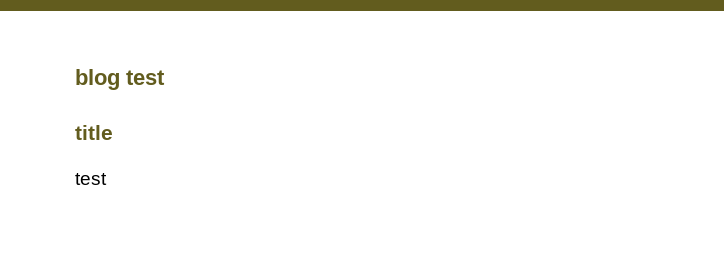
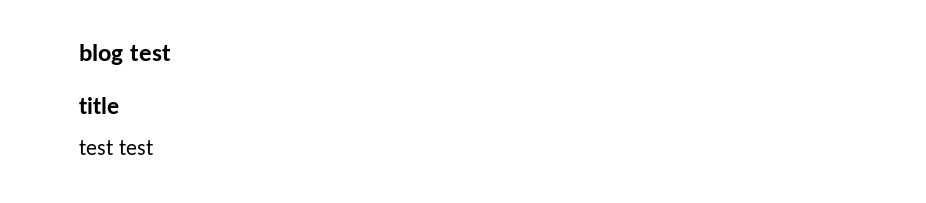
  title
- test
+ test test

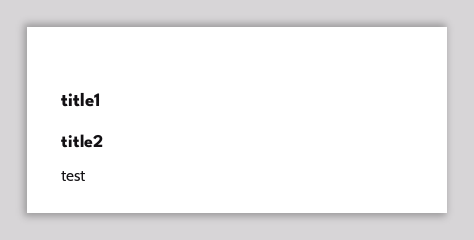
- blog test
- title
- test test
+ title1
+ title2
+ test

